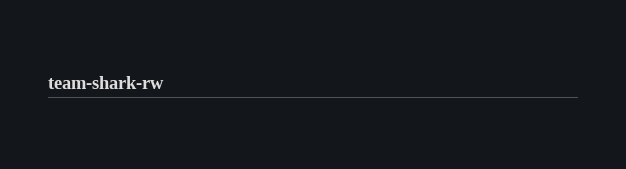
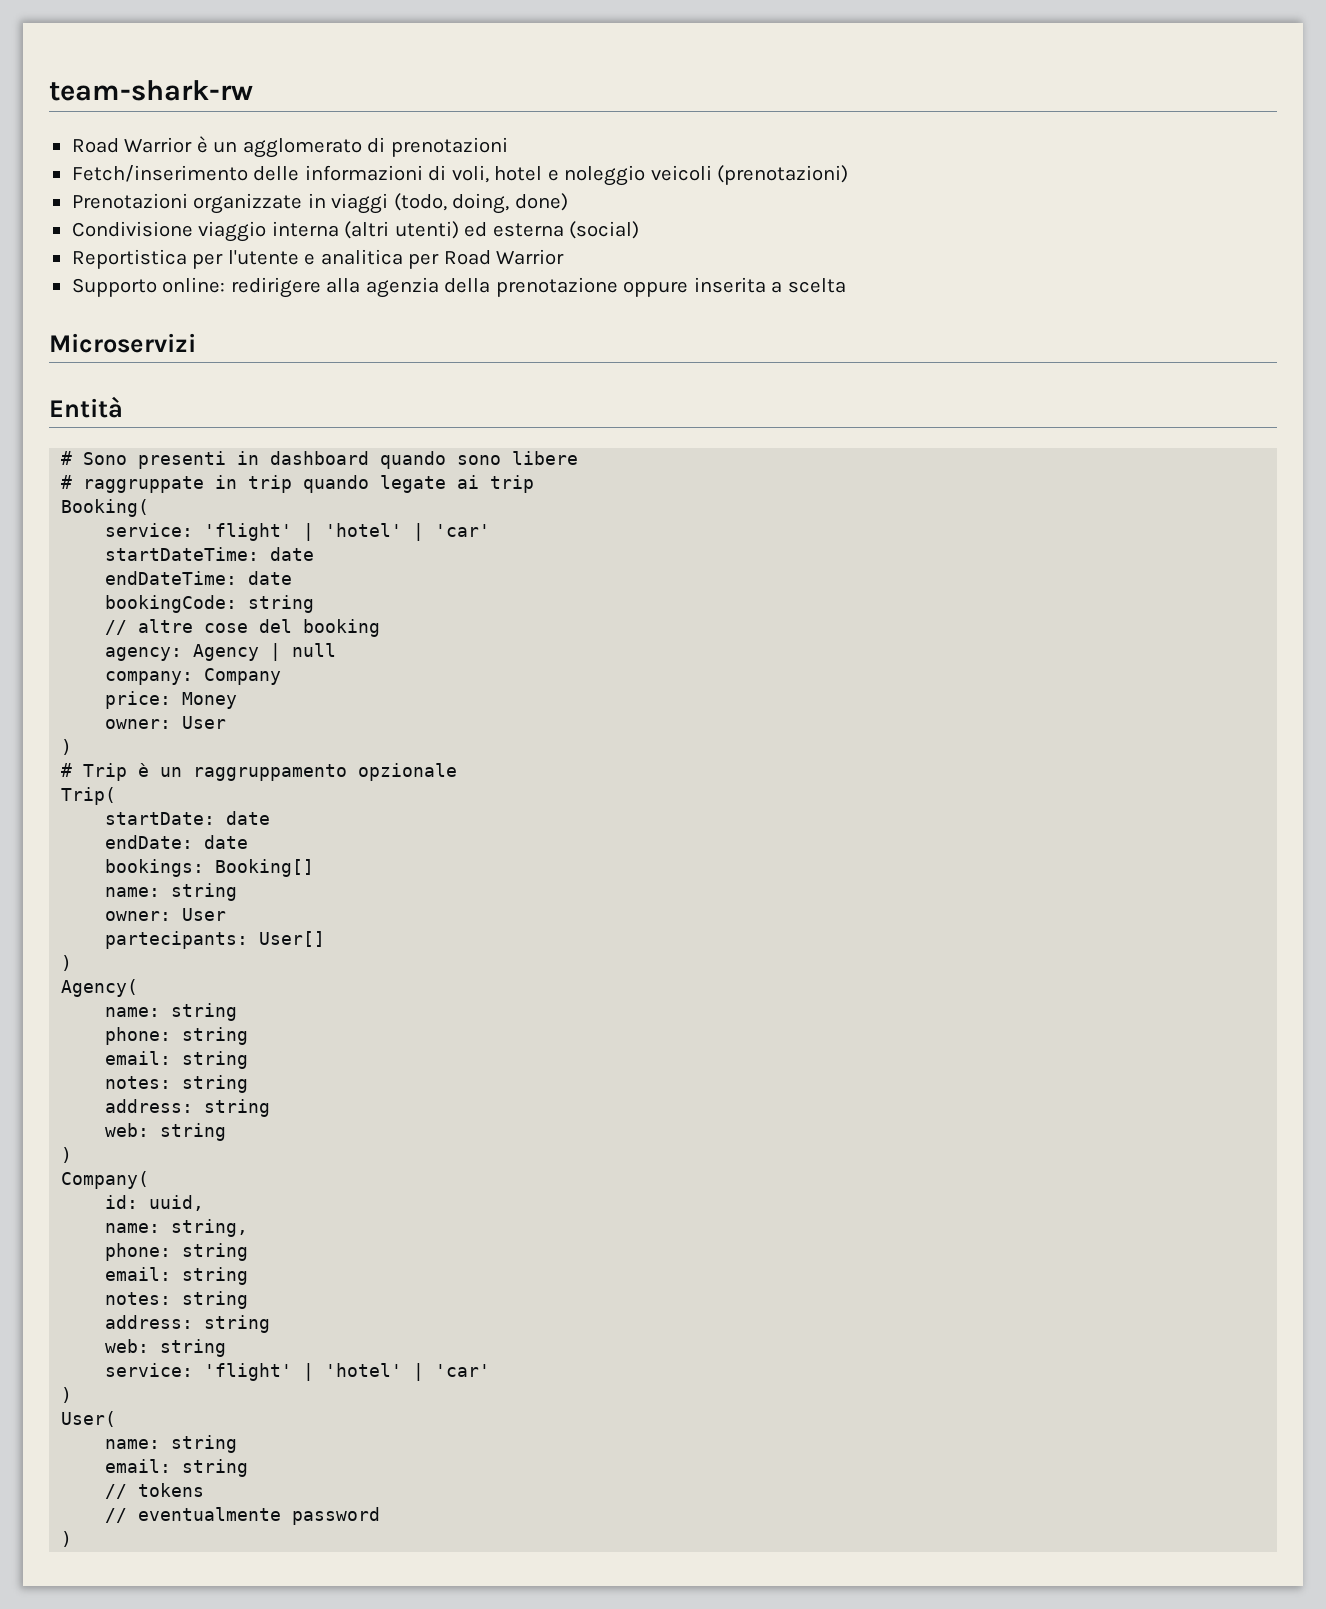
+ Road Warrior è un agglomerato di prenotazioni
+ Fetch/inserimento delle informazioni di voli, hotel e noleggio veicoli (prenotazioni)
+ Prenotazioni organizzate in viaggi (todo, doing, done)
+ Condivisione viaggio interna (altri utenti) ed esterna (social)
+ Reportistica per l'utente e analitica per Road Warrior
+ Supporto online: redirigere alla agenzia della prenotazione oppure inserita a scelta
+ Microservizi
+ Entità
+ # Sono presenti in dashboard quando sono libere
+ # raggruppate in trip quando legate ai trip
+ Booking(
+ service: 'flight' | 'hotel' | 'car'
+ startDateTime: date
+ endDateTime: date
+ bookingCode: string
+ // altre cose del booking
+ agency: Agency | null
+ company: Company
+ price: Money
+ owner: User
+ )
+ # Trip è un raggruppamento opzionale
+ Trip(
+ startDate: date
+ endDate: date
+ bookings: Booking[]
+ name: string
+ owner: User
+ partecipants: User[]
+ )
+ Agency(
+ name: string
+ phone: string
+ email: string
+ notes: string
+ address: string
+ web: string
+ )
+ Company(
+ id: uuid,
+ name: string,
+ phone: string
+ email: string
+ notes: string
+ address: string
+ web: string
+ service: 'flight' | 'hotel' | 'car'
+ )
+ User(
+ name: string
+ email: string
+ // tokens
+ // eventualmente password
+ )

